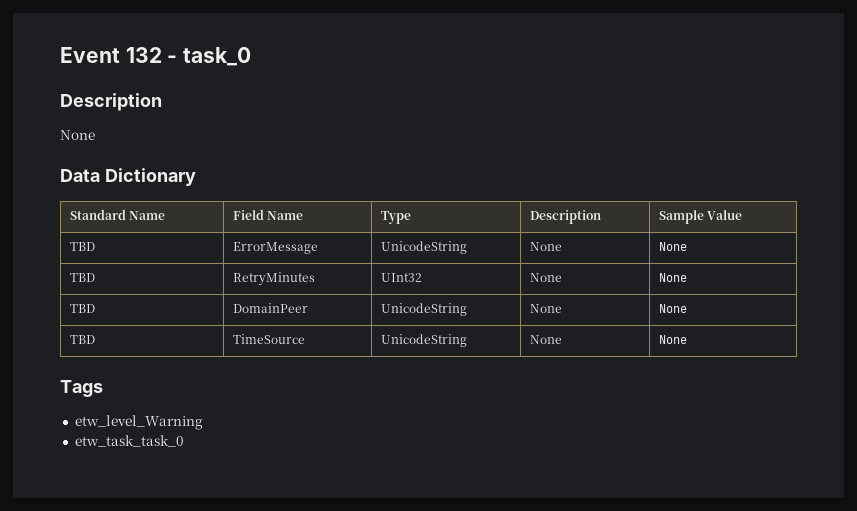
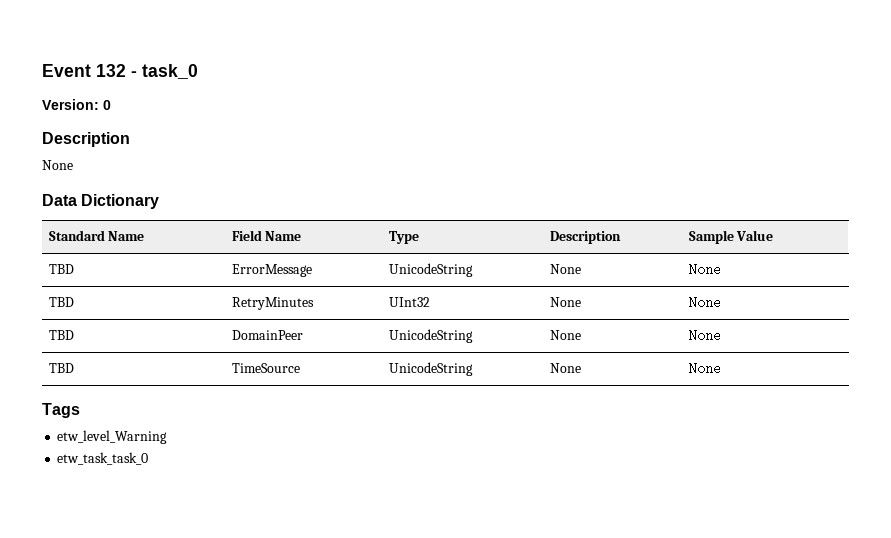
+ Version: 0

